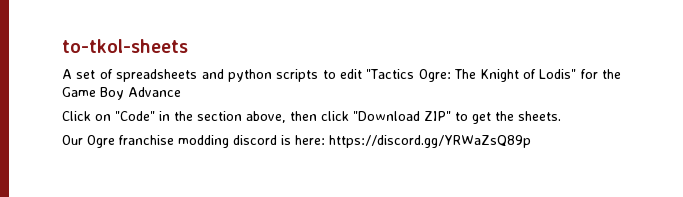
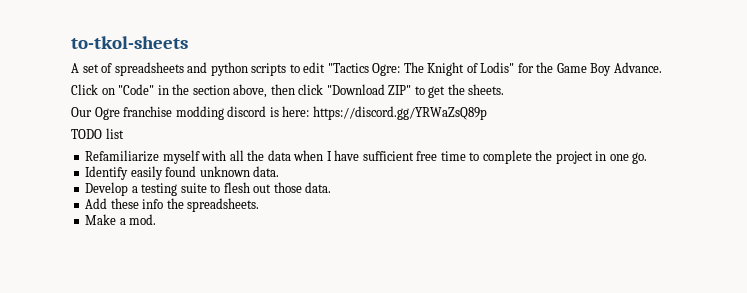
- A set of spreadsheets and python scripts to edit "Tactics Ogre: The Knight of Lodis" for the Game Boy Advance
+ A set of spreadsheets and python scripts to edit "Tactics Ogre: The Knight of Lodis" for the Game Boy Advance.
+ TODO list
+ Refamiliarize myself with all the data when I have sufficient free time to complete the project in one go.
+ Identify easily found unknown data.
+ Develop a testing suite to flesh out those data.
+ Add these info the spreadsheets.
+ Make a mod.

